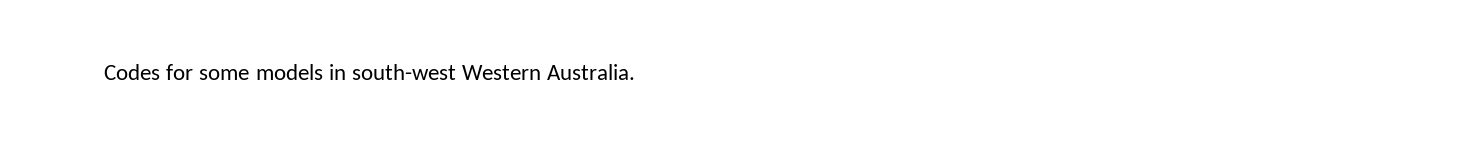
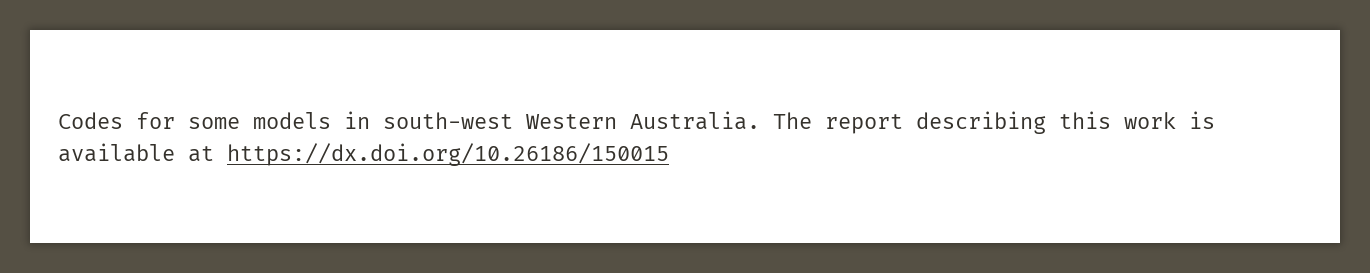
+ The report describing this work is available at https://dx.doi.org/10.26186/150015

